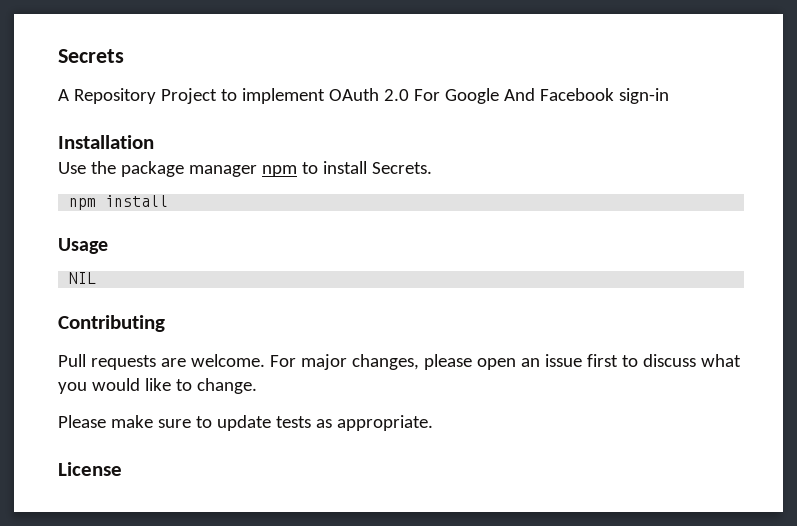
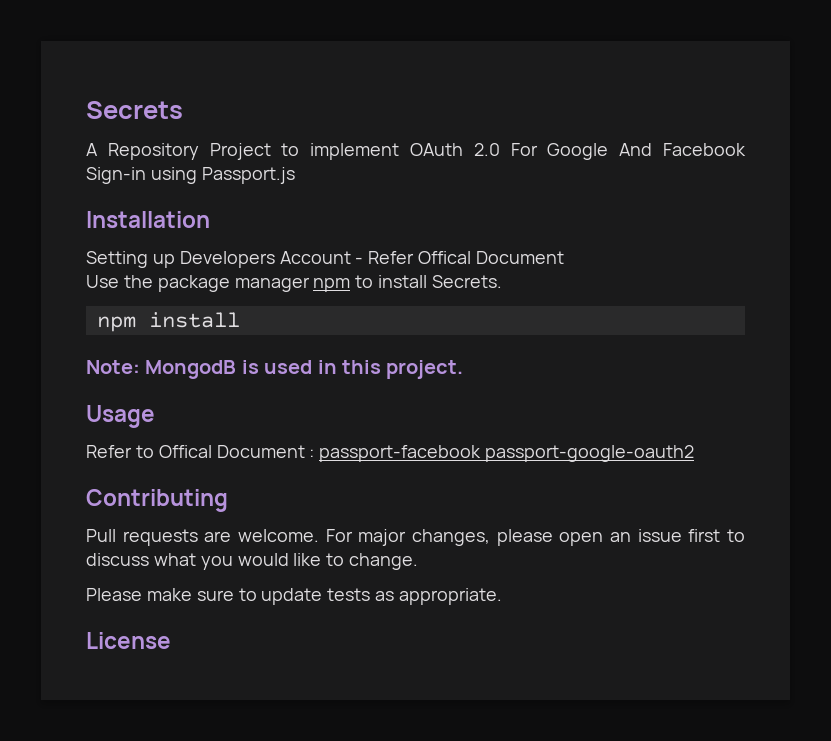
- A Repository Project to implement OAuth 2.0 For Google And Facebook sign-in
+ A Repository Project to implement OAuth 2.0 For Google And Facebook Sign-in using Passport.js
  Installation
+ Setting up Developers Account - Refer Offical Document
+ Note: MongodB is used in this project.
  Usage
- NIL
+ Refer to Offical Document : passport-facebook passport-google-oauth2

